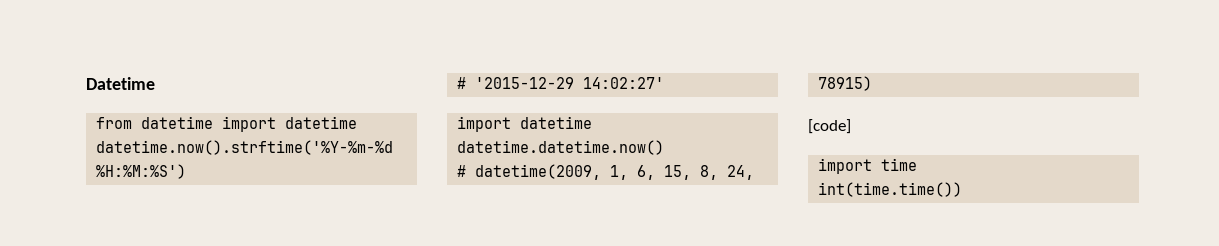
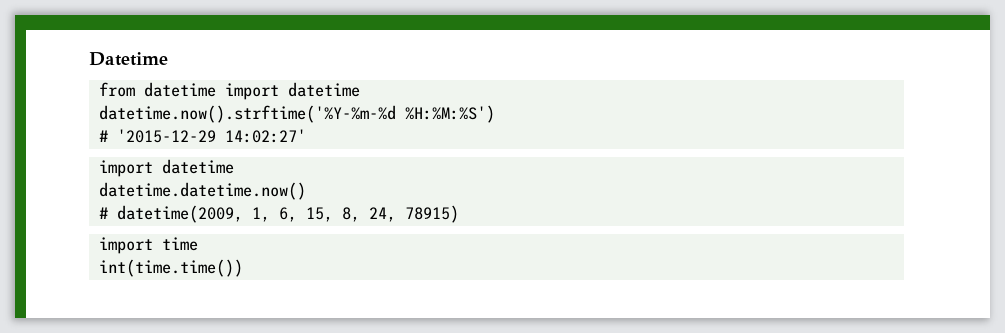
- [code]

